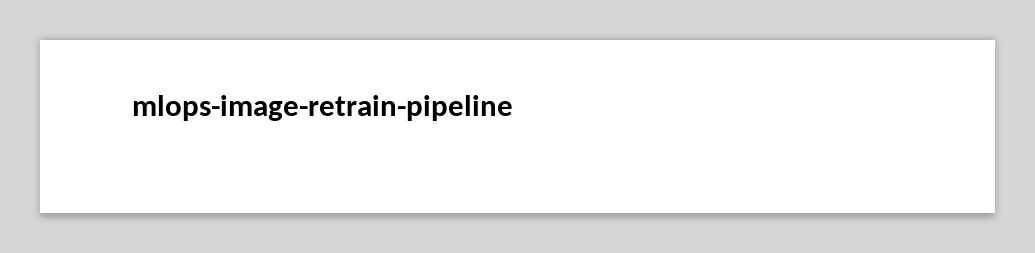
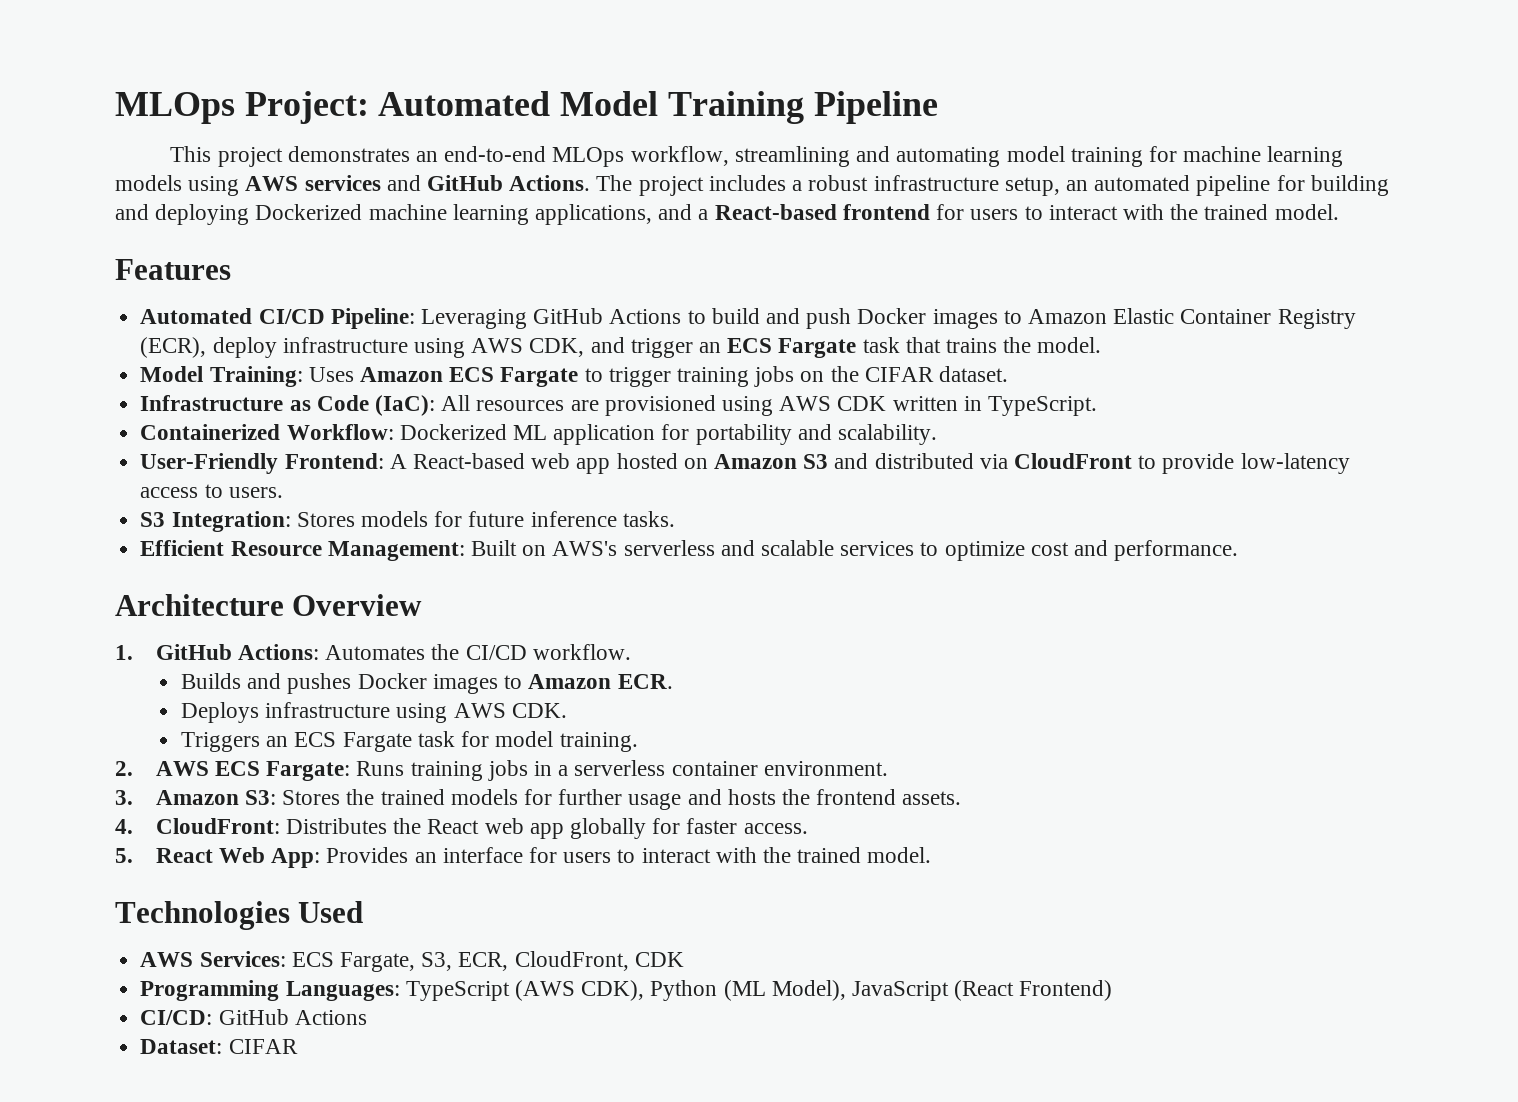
- mlops-image-retrain-pipeline
+ MLOps Project: Automated Model Training Pipeline
+ This project demonstrates an end-to-end MLOps workflow, streamlining and automating model training for machine learning models using AWS services and GitHub Actions. The project includes a robust infrastructure setup, an automated pipeline for building and deploying Dockerized machine learning applications, and a React-based frontend for users to interact with the trained model.
+ Features
+ Automated CI/CD Pipeline: Leveraging GitHub Actions to build and push Docker images to Amazon Elastic Container Registry (ECR), deploy infrastructure using AWS CDK, and trigger an ECS Fargate task that trains the model.
+ Model Training: Uses Amazon ECS Fargate to trigger training jobs on the CIFAR dataset.
+ Infrastructure as Code (IaC): All resources are provisioned using AWS CDK written in TypeScript.
+ Containerized Workflow: Dockerized ML application for portability and scalability.
+ User-Friendly Frontend: A React-based web app hosted on Amazon S3 and distributed via CloudFront to provide low-latency access to users.
+ S3 Integration: Stores models for future inference tasks.
+ Efficient Resource Management: Built on AWS's serverless and scalable services to optimize cost and performance.
+ Architecture Overview
+ 1. GitHub Actions: Automates the CI/CD workflow.
+ Builds and pushes Docker images to Amazon ECR.
+ Deploys infrastructure using AWS CDK.
+ Triggers an ECS Fargate task for model training.
+ 2. AWS ECS Fargate: Runs training jobs in a serverless container environment.
+ 3. Amazon S3: Stores the trained models for further usage and hosts the frontend assets.
+ 4. CloudFront: Distributes the React web app globally for faster access.
+ 5. React Web App: Provides an interface for users to interact with the trained model.
+ Technologies Used
+ AWS Services: ECS Fargate, S3, ECR, CloudFront, CDK
+ Programming Languages: TypeScript (AWS CDK), Python (ML Model), JavaScript (React Frontend)
+ CI/CD: GitHub Actions
+ Dataset: CIFAR

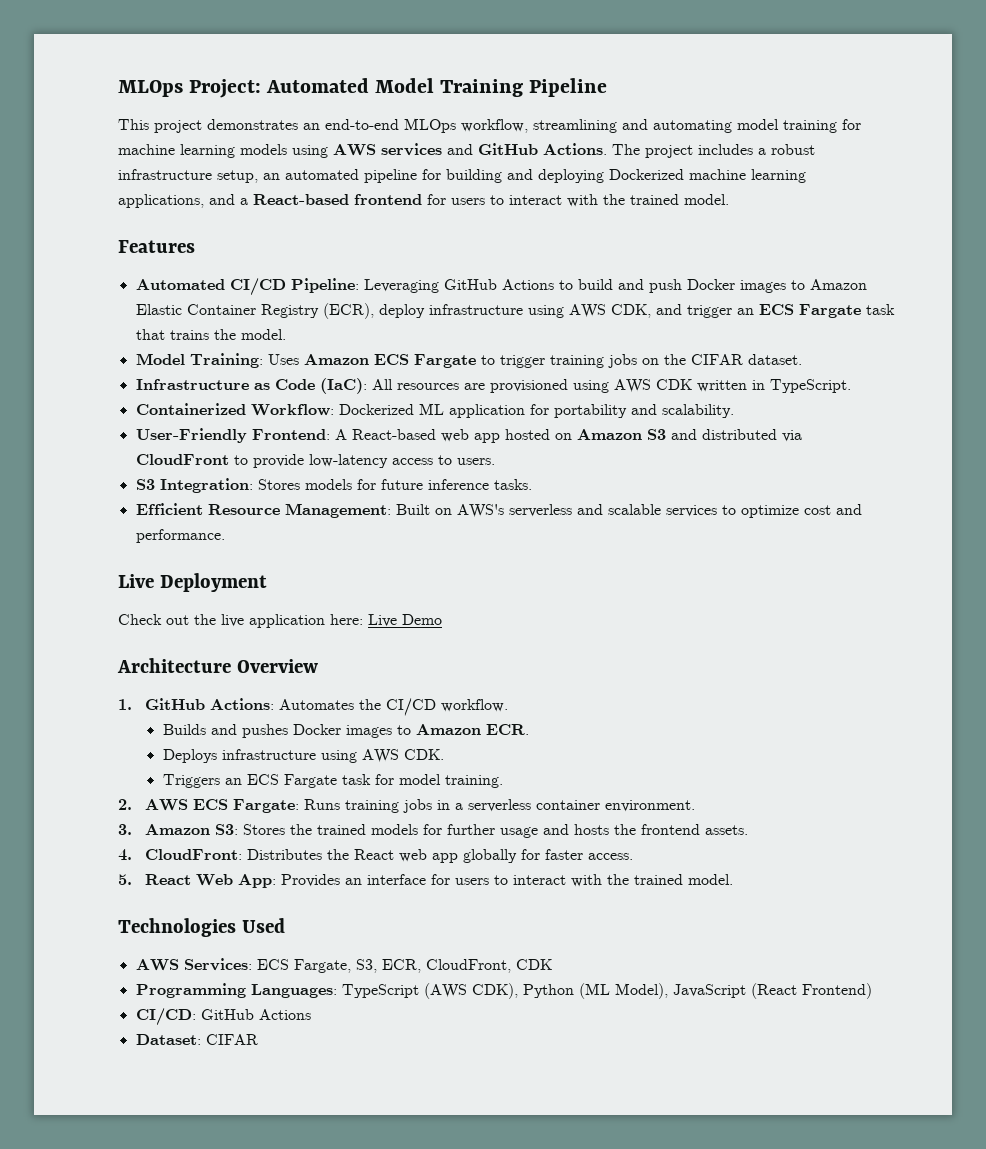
+ Live Deployment
+ Check out the live application here: Live Demo

